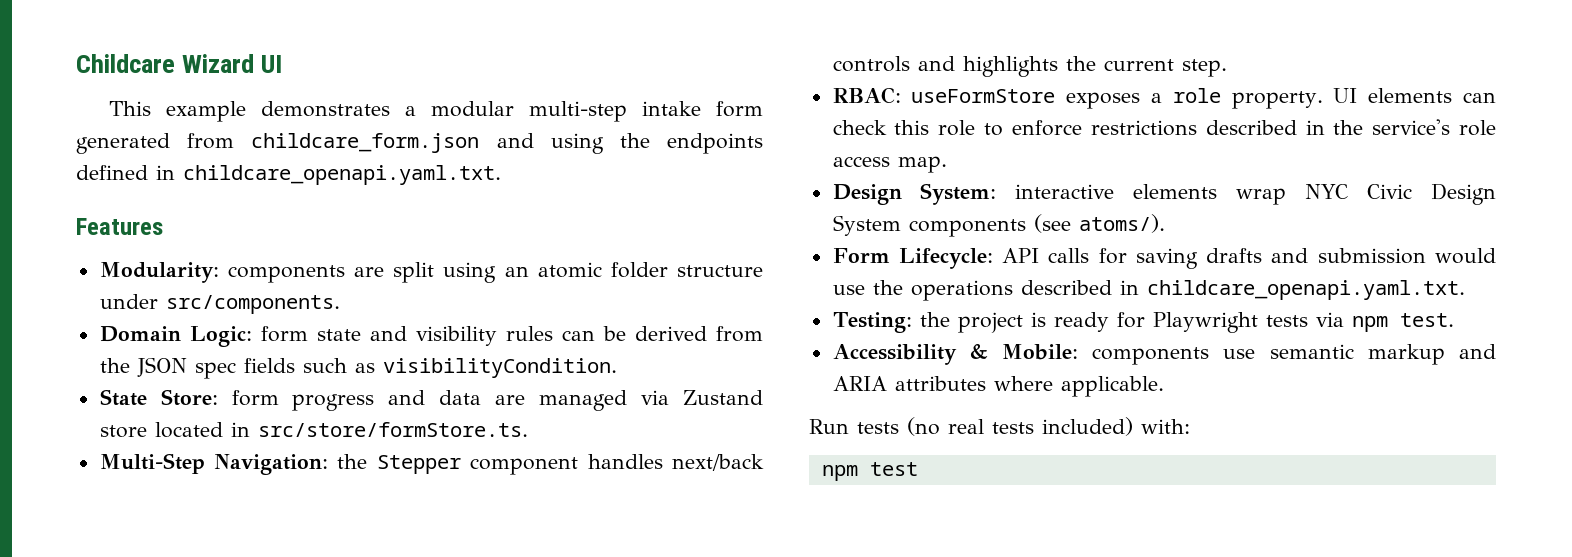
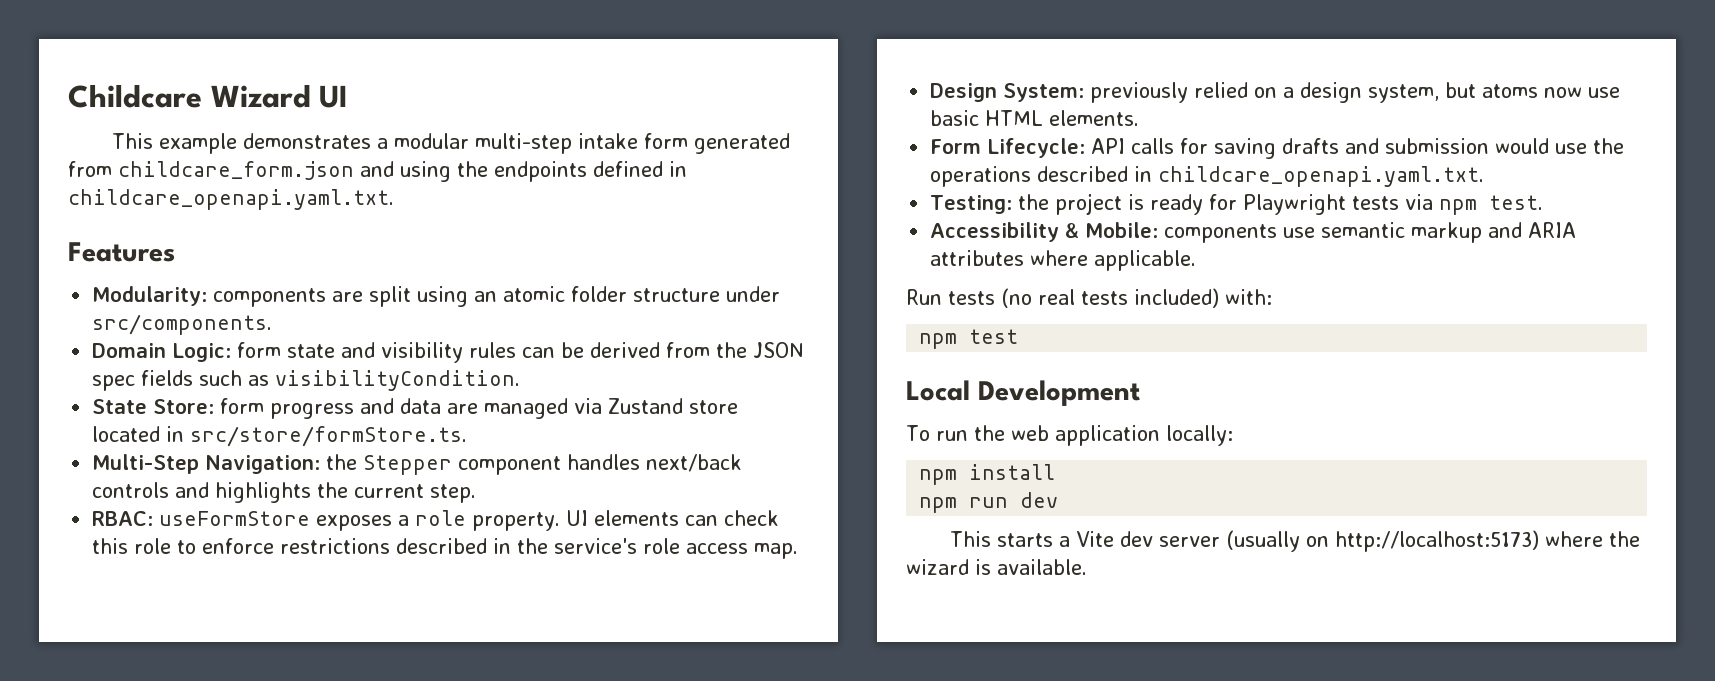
- Design System: interactive elements wrap NYC Civic Design System components (see atoms/).
+ Design System: previously relied on a design system, but atoms now use basic HTML elements.
+ Local Development
+ To run the web application locally:
+ npm install
+ npm run dev
+ This starts a Vite dev server (usually on http://localhost:5173) where the wizard is available.

